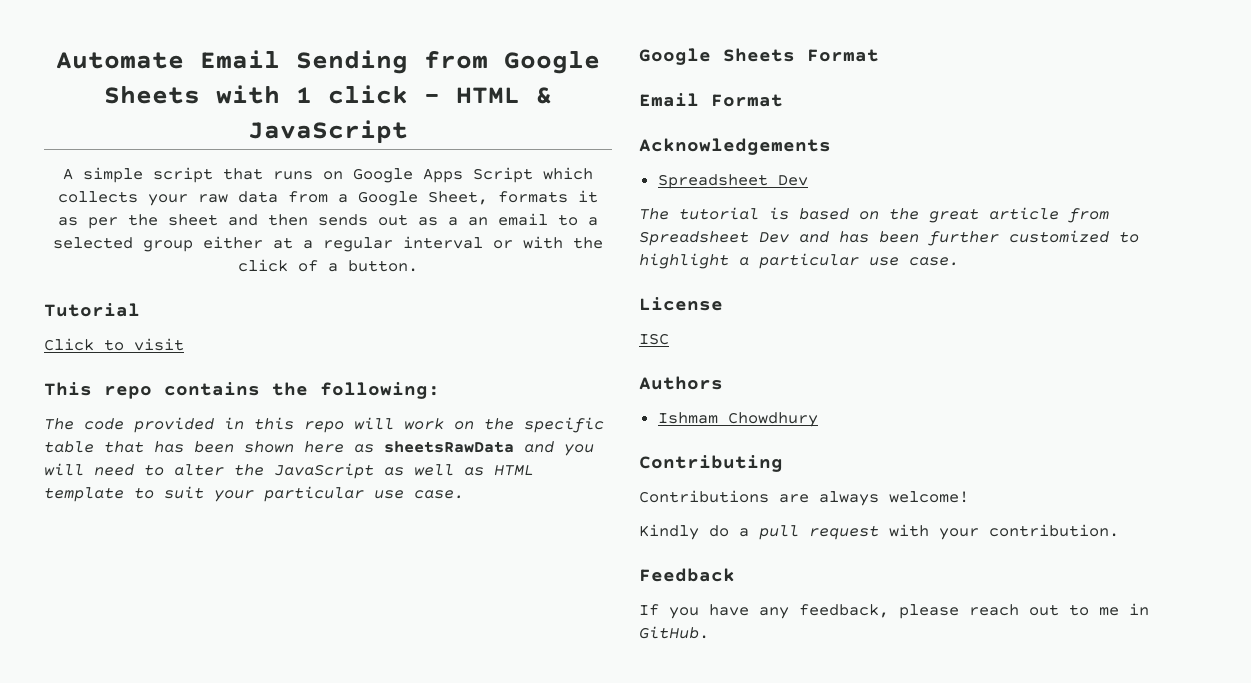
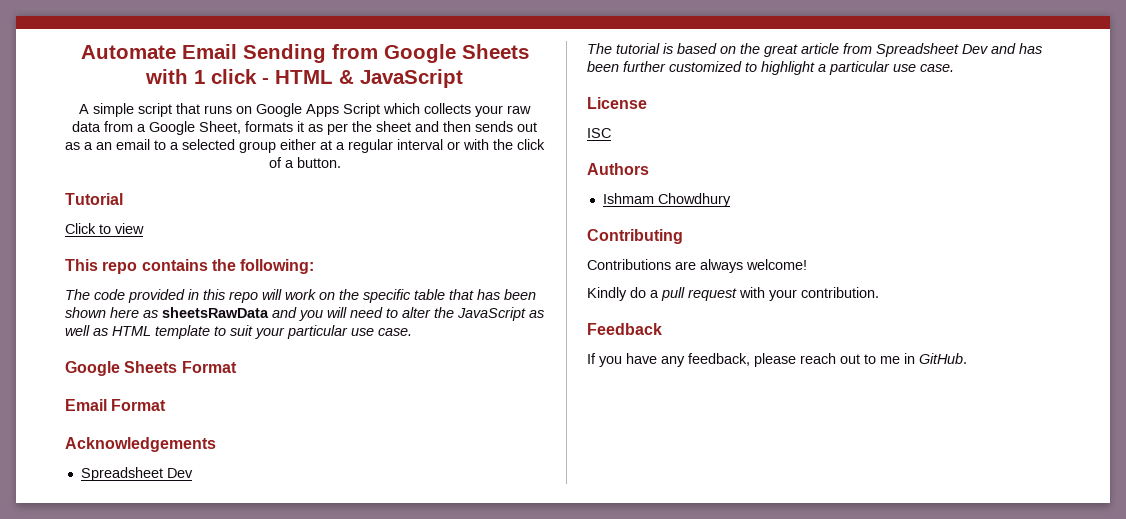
- Click to visit
+ Click to view

